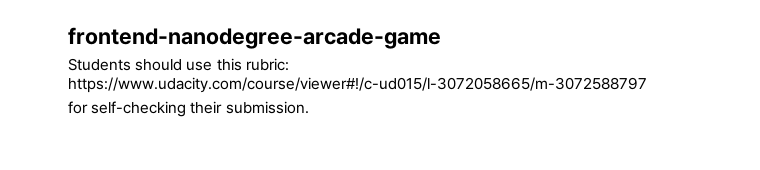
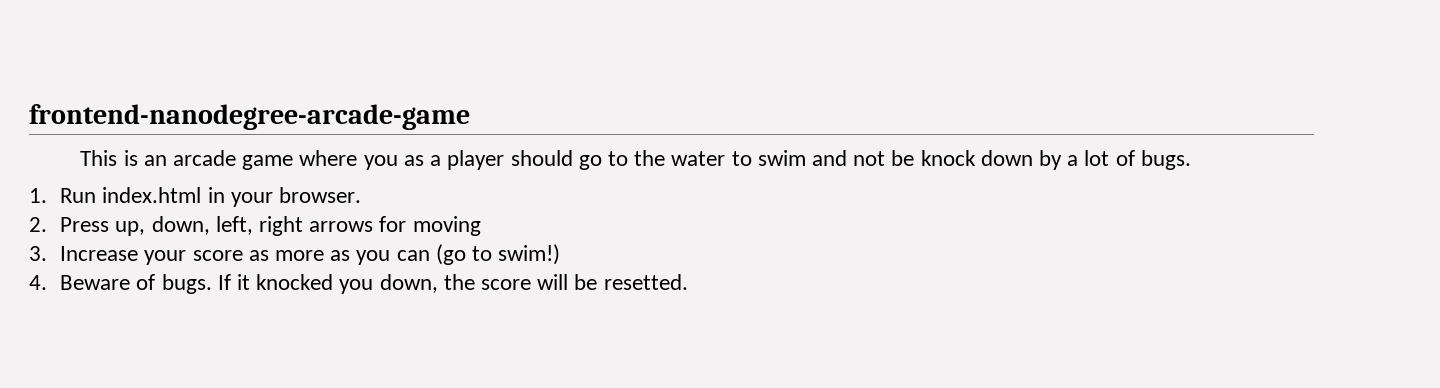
- Students should use this rubric: https://www.udacity.com/course/viewer#!/c-ud015/l-3072058665/m-3072588797
- for self-checking their submission.
+ This is an arcade game where you as a player should go to the water to swim and not be knock down by a lot of bugs.
+ 1. Run index.html in your browser.
+ 2. Press up, down, left, right arrows for moving
+ 3. Increase your score as more as you can (go to swim!)
+ 4. Beware of bugs. If it knocked you down, the score will be resetted.

